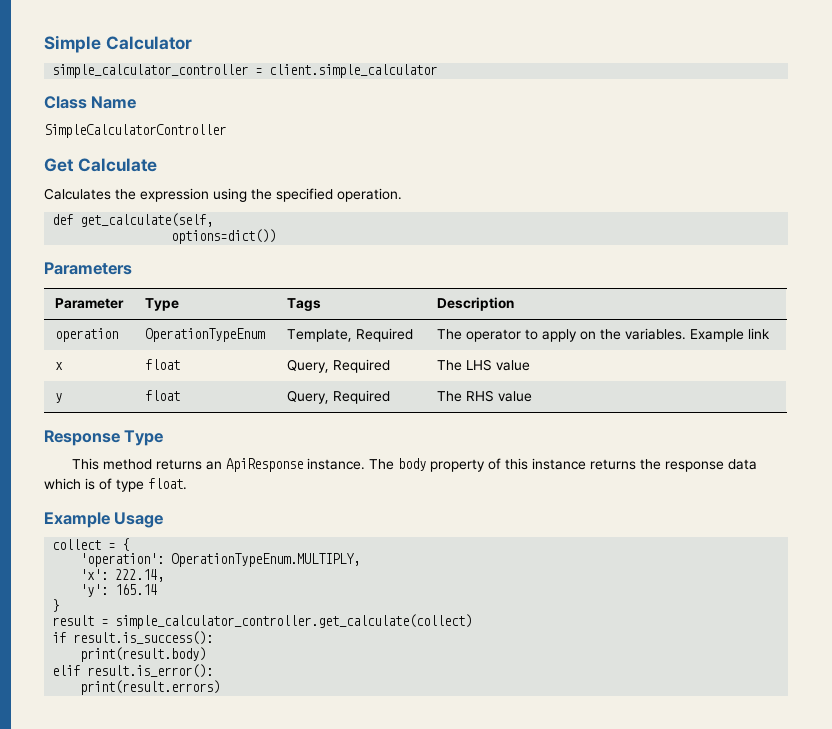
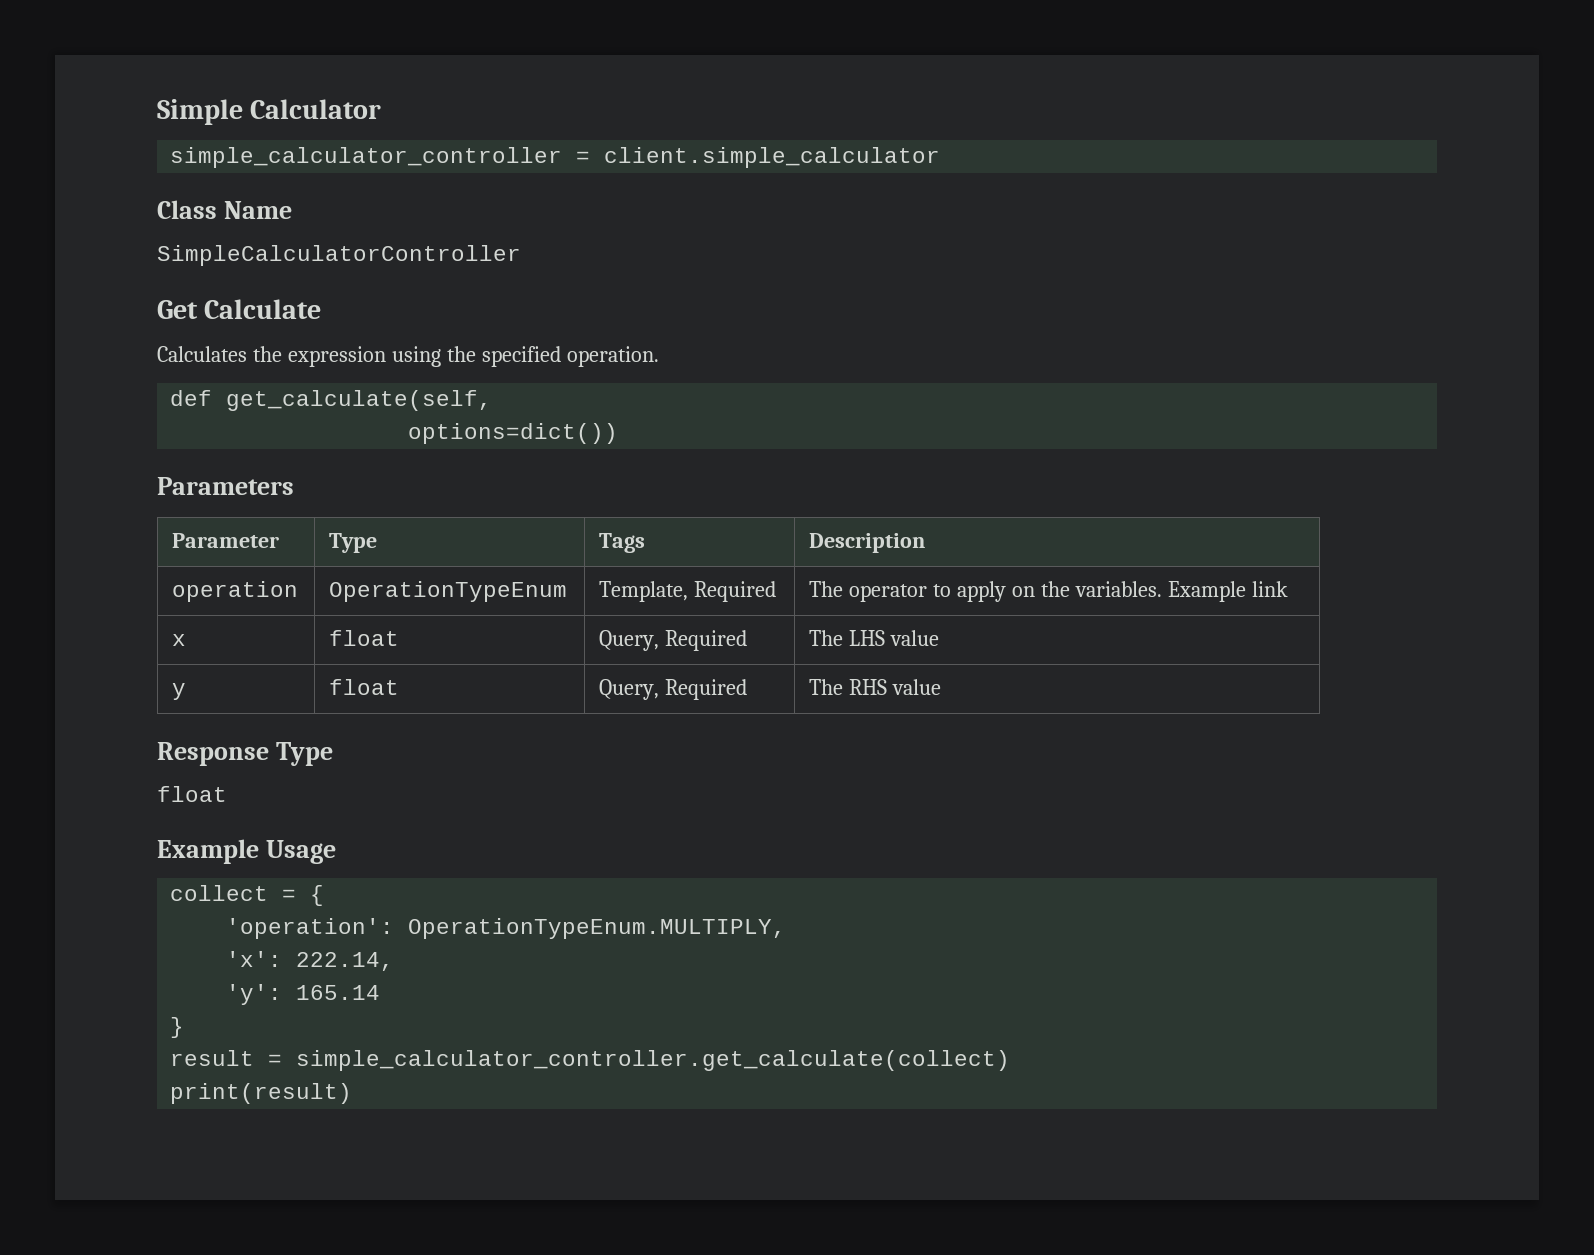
  Response Type
- This method returns an ApiResponse instance. The body property of this instance returns the response data which is of type float.
+ float
- if result.is_success():
- print(result.body)
- elif result.is_error():
- print(result.errors)
+ print(result)

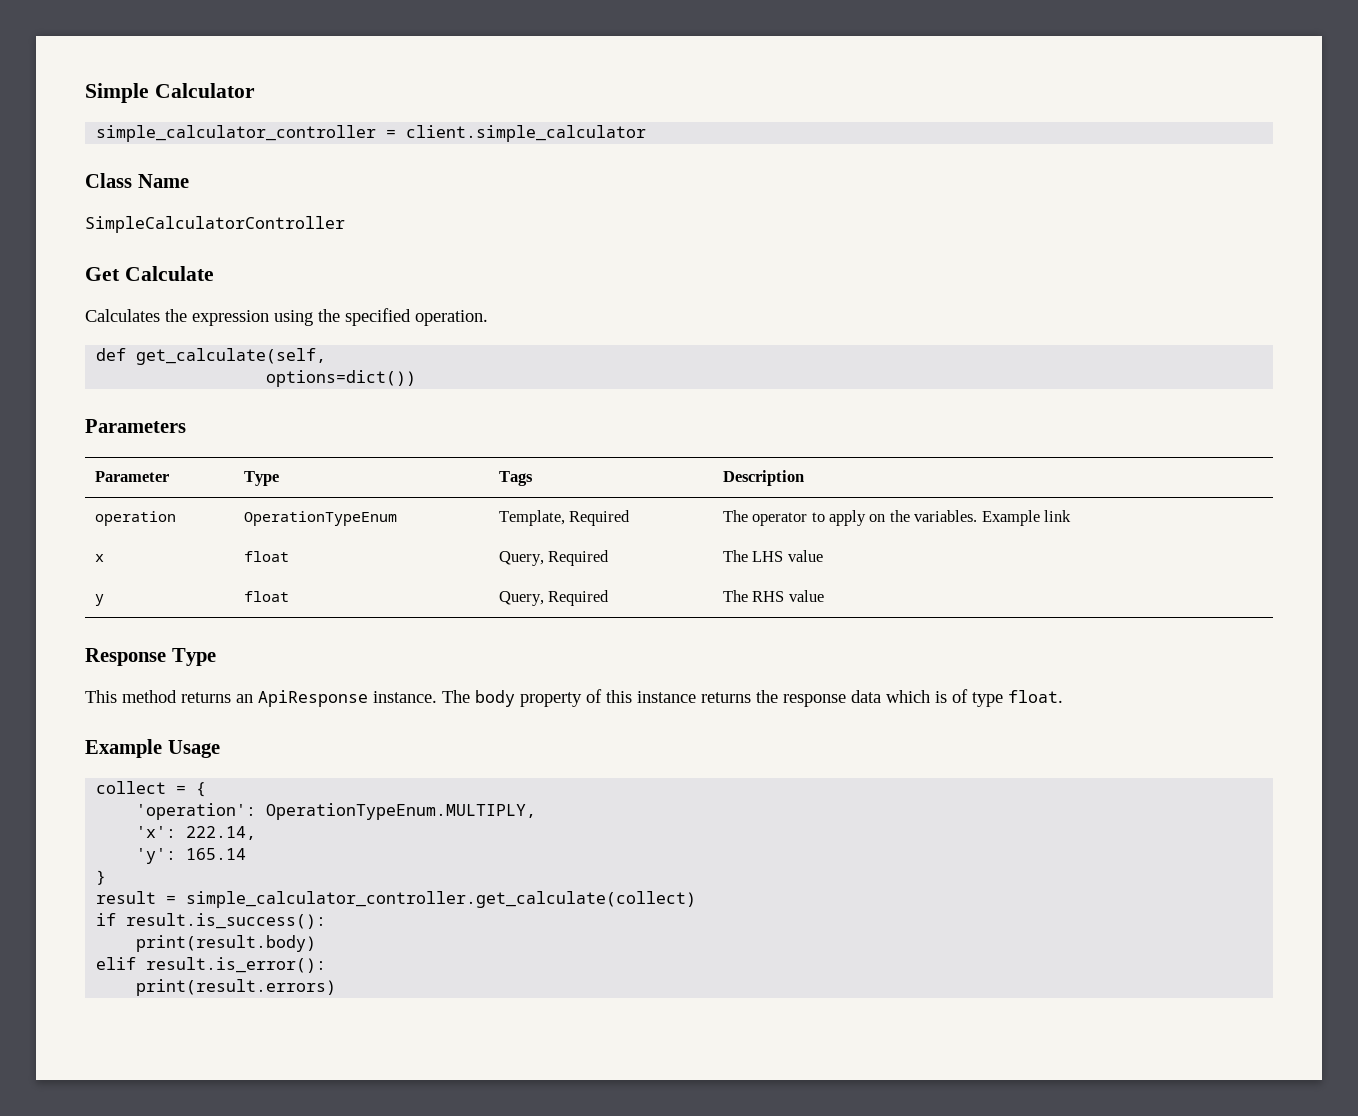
  Response Type
- float
+ This method returns an ApiResponse instance. The body property of this instance returns the response data which is of type float.
- print(result)
+ if result.is_success():
+ print(result.body)
+ elif result.is_error():
+ print(result.errors)

